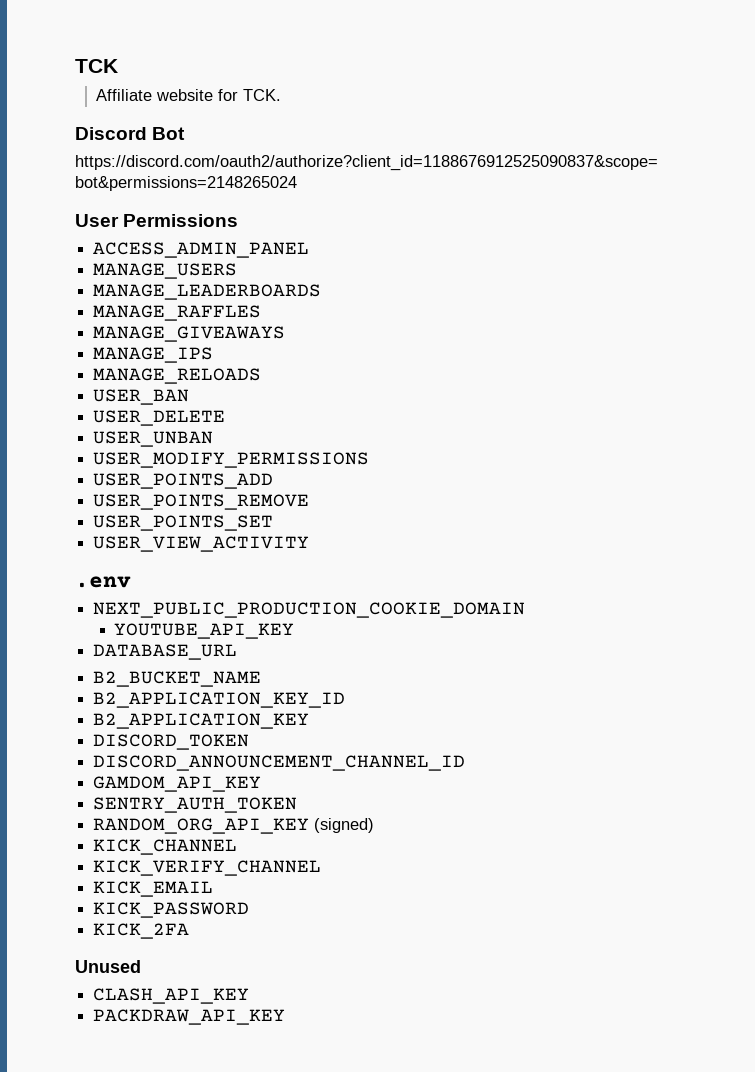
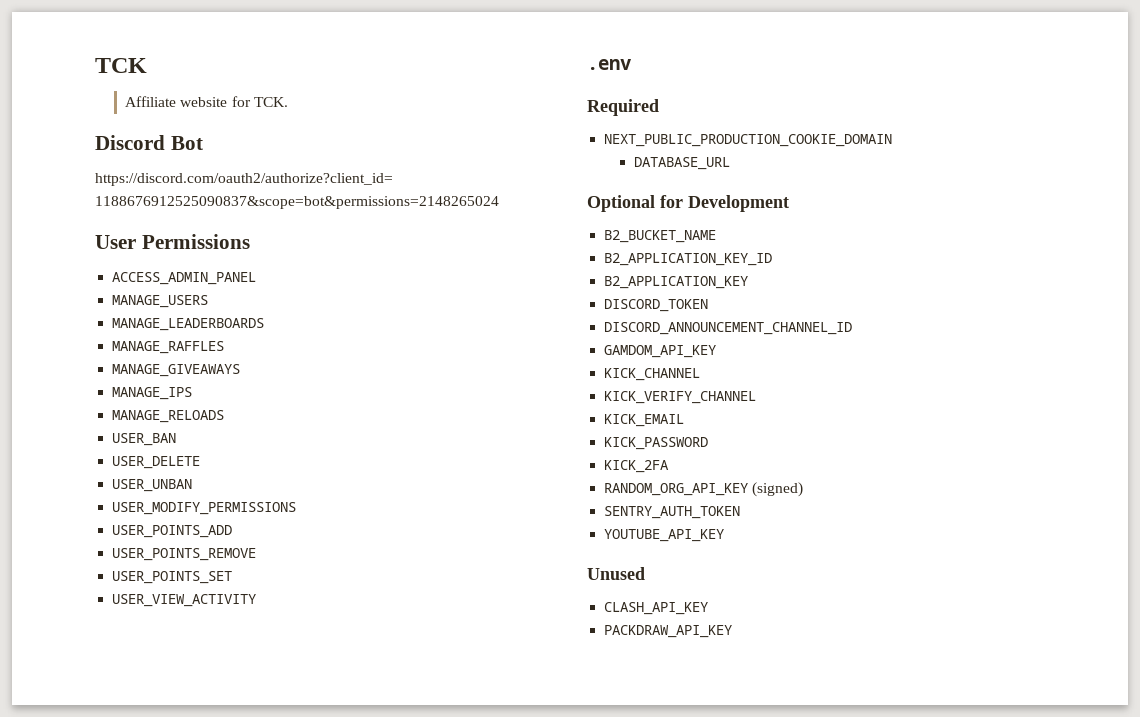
+ Required
- YOUTUBE_API_KEY
  DATABASE_URL
+ Optional for Development
- SENTRY_AUTH_TOKEN
- RANDOM_ORG_API_KEY (signed)
+ RANDOM_ORG_API_KEY (signed)
+ SENTRY_AUTH_TOKEN
+ YOUTUBE_API_KEY

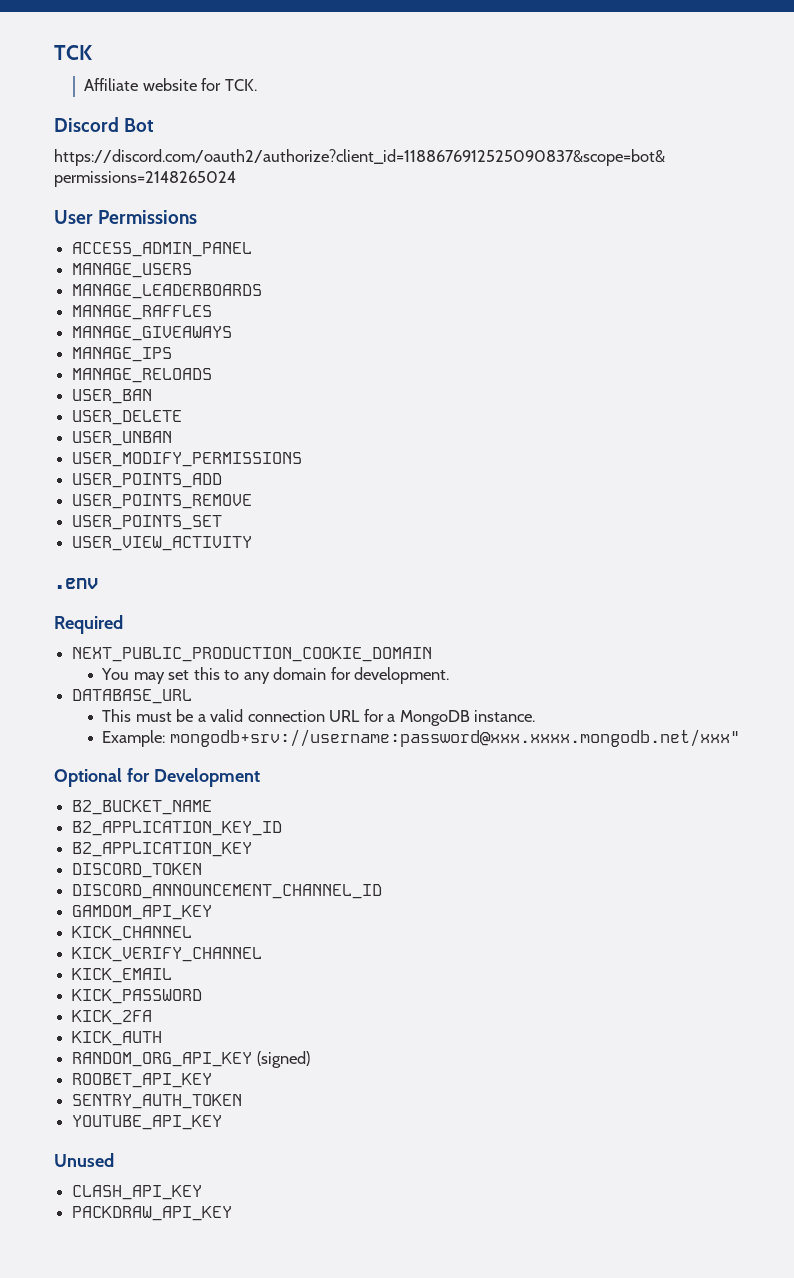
+ You may set this to any domain for development.
  DATABASE_URL
+ This must be a valid connection URL for a MongoDB instance.
+ Example: mongodb+srv://username:password@xxx.xxxx.mongodb.net/xxx"
+ KICK_AUTH
+ ROOBET_API_KEY

